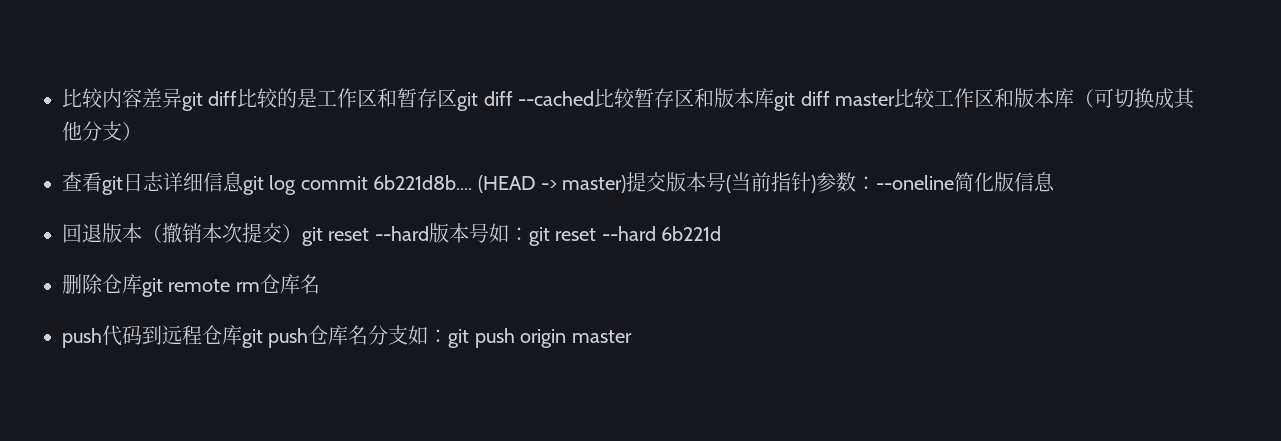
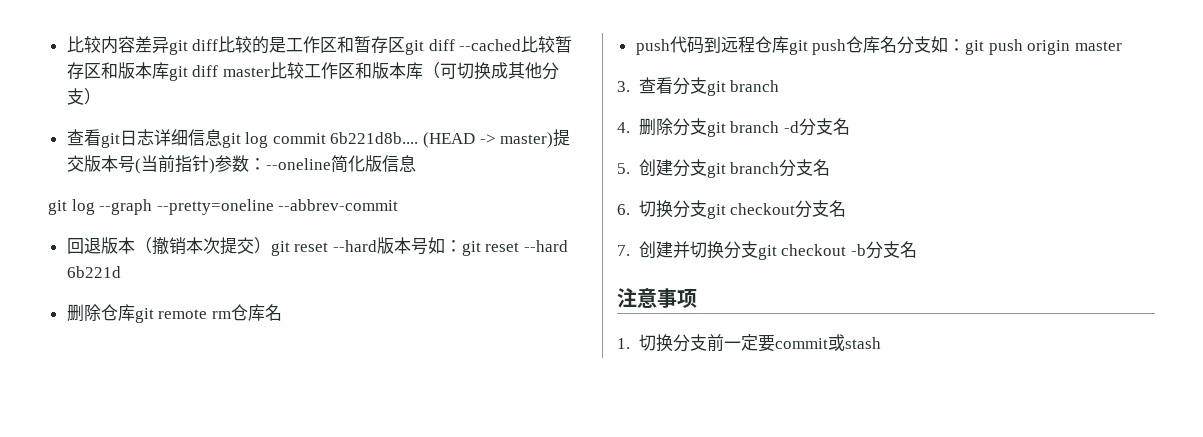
+ git log --graph --pretty=oneline --abbrev-commit
+ 3.查看分支git branch
+ 4.删除分支git branch -d分支名
+ 5.创建分支git branch分支名
+ 6.切换分支git checkout分支名
+ 7.创建并切换分支git checkout -b分支名
+ 注意事项
+ 1.切换分支前一定要commit或stash

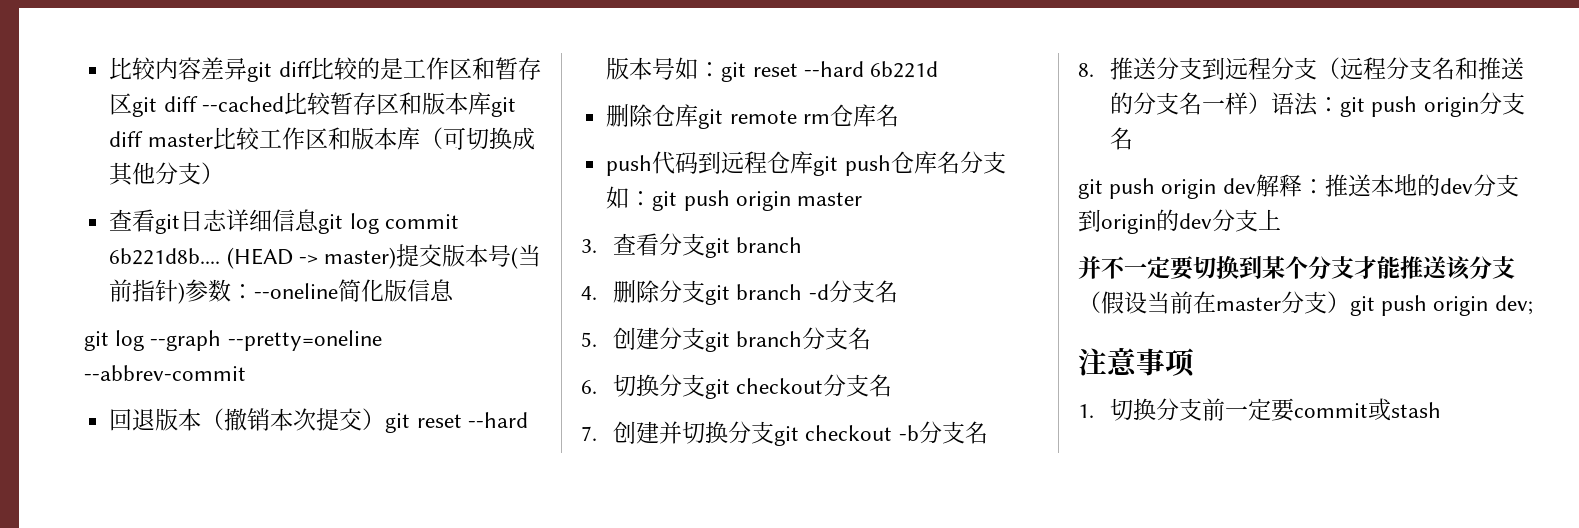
+ 8.推送分支到远程分支（远程分支名和推送的分支名一样）语法：git push origin分支名
+ git push origin dev解释：推送本地的dev分支到origin的dev分支上
+ 并不一定要切换到某个分支才能推送该分支（假设当前在master分支）git push origin dev;

